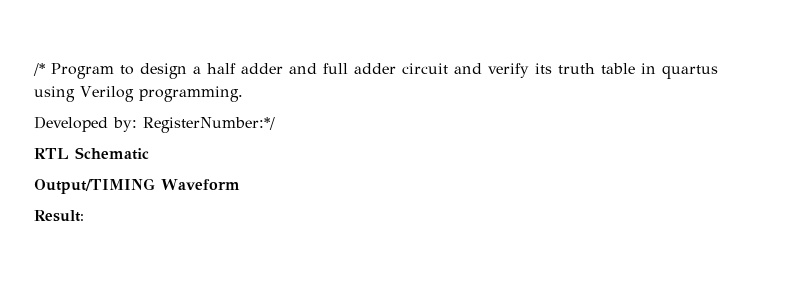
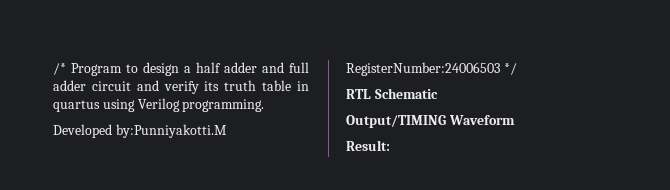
- Developed by: RegisterNumber:*/
+ Developed by:Punniyakotti.M RegisterNumber:24006503 */

